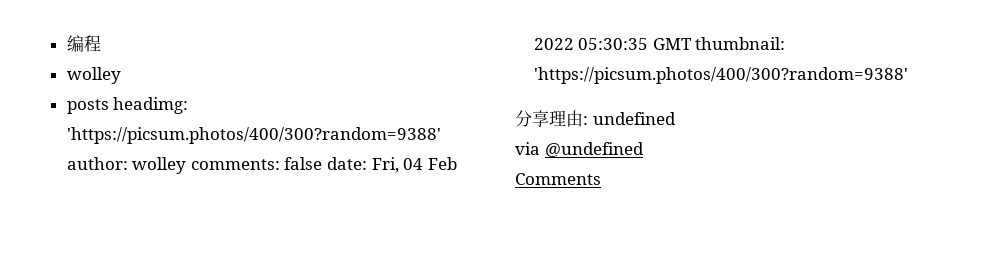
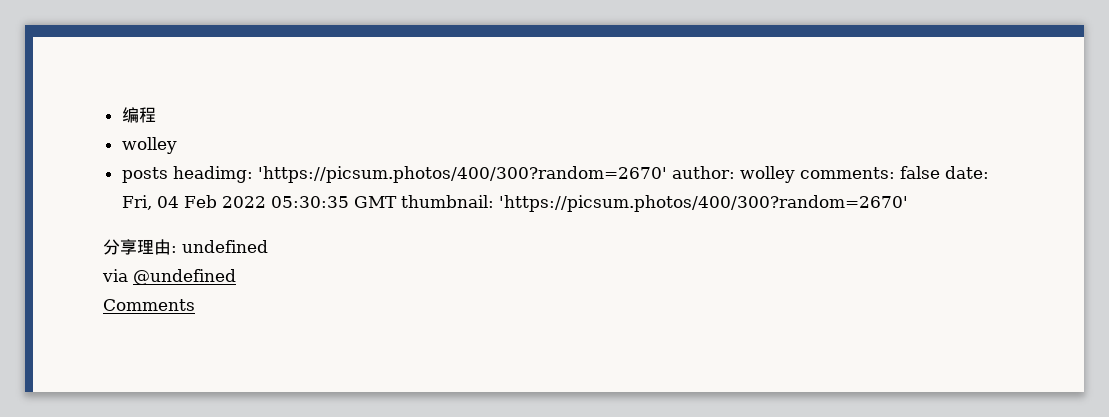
- posts headimg: 'https://picsum.photos/400/300?random=9388' author: wolley comments: false date: Fri, 04 Feb 2022 05:30:35 GMT thumbnail: 'https://picsum.photos/400/300?random=9388'
+ posts headimg: 'https://picsum.photos/400/300?random=2670' author: wolley comments: false date: Fri, 04 Feb 2022 05:30:35 GMT thumbnail: 'https://picsum.photos/400/300?random=2670'

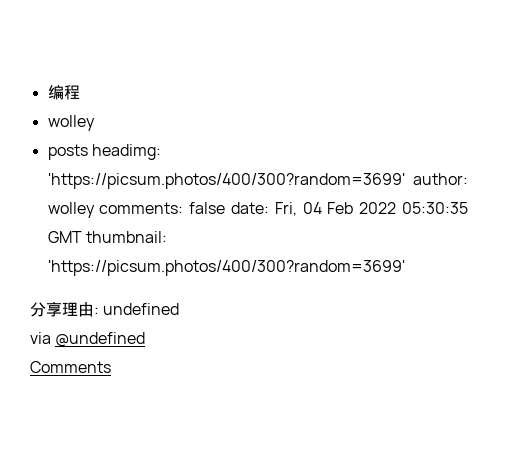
- posts headimg: 'https://picsum.photos/400/300?random=2670' author: wolley comments: false date: Fri, 04 Feb 2022 05:30:35 GMT thumbnail: 'https://picsum.photos/400/300?random=2670'
+ posts headimg: 'https://picsum.photos/400/300?random=3699' author: wolley comments: false date: Fri, 04 Feb 2022 05:30:35 GMT thumbnail: 'https://picsum.photos/400/300?random=3699'

